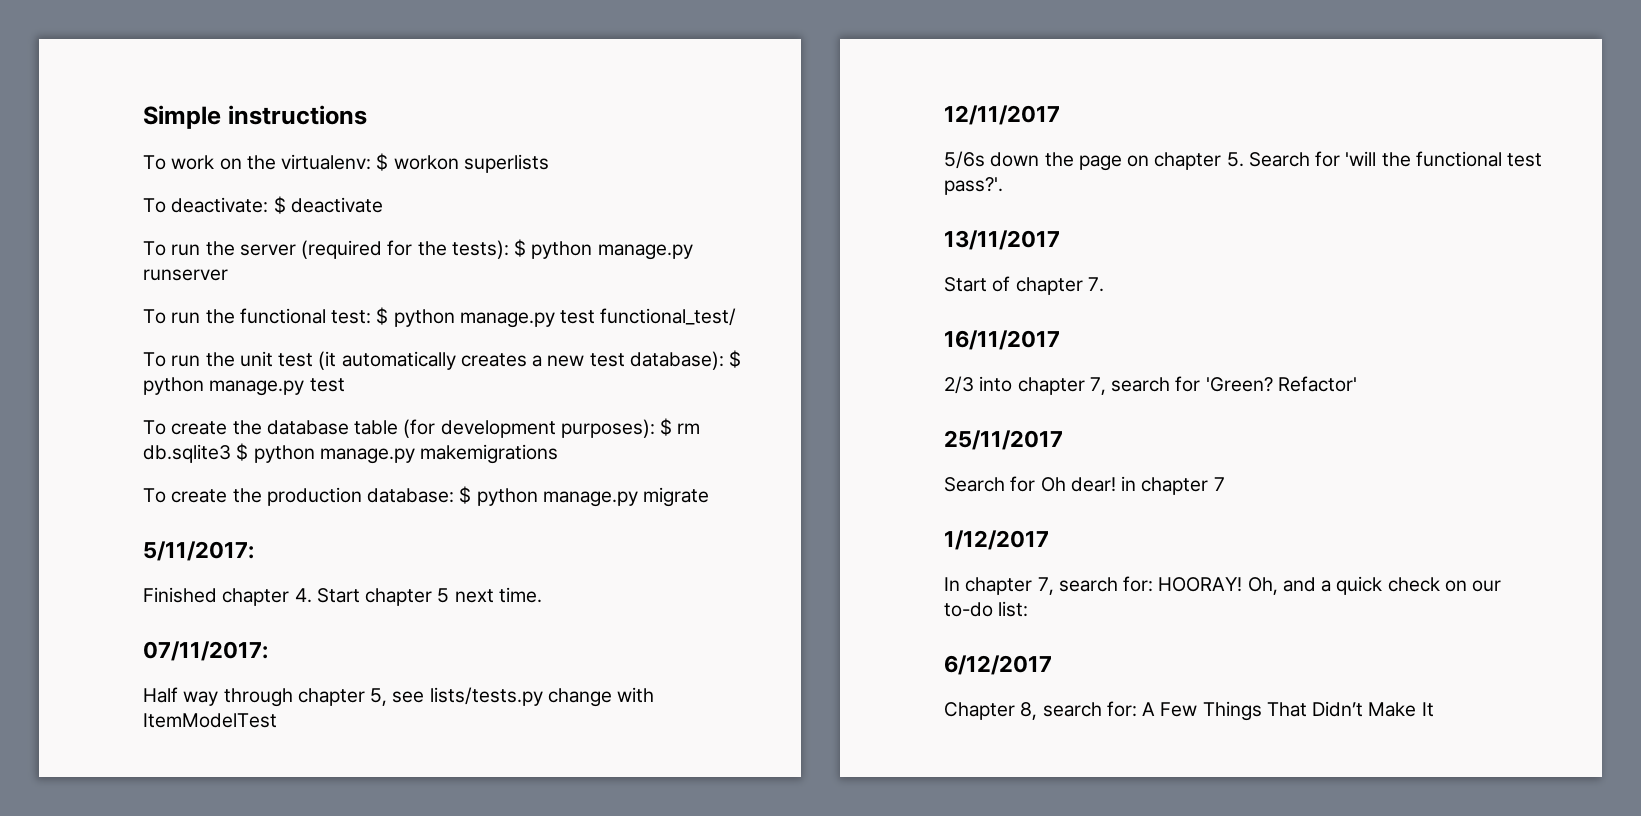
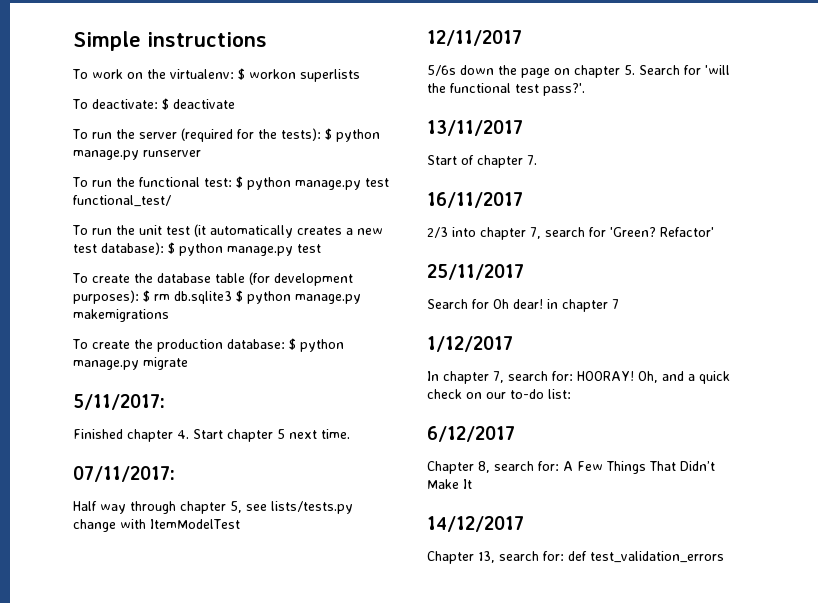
+ 14/12/2017
+ Chapter 13, search for: def test_validation_errors

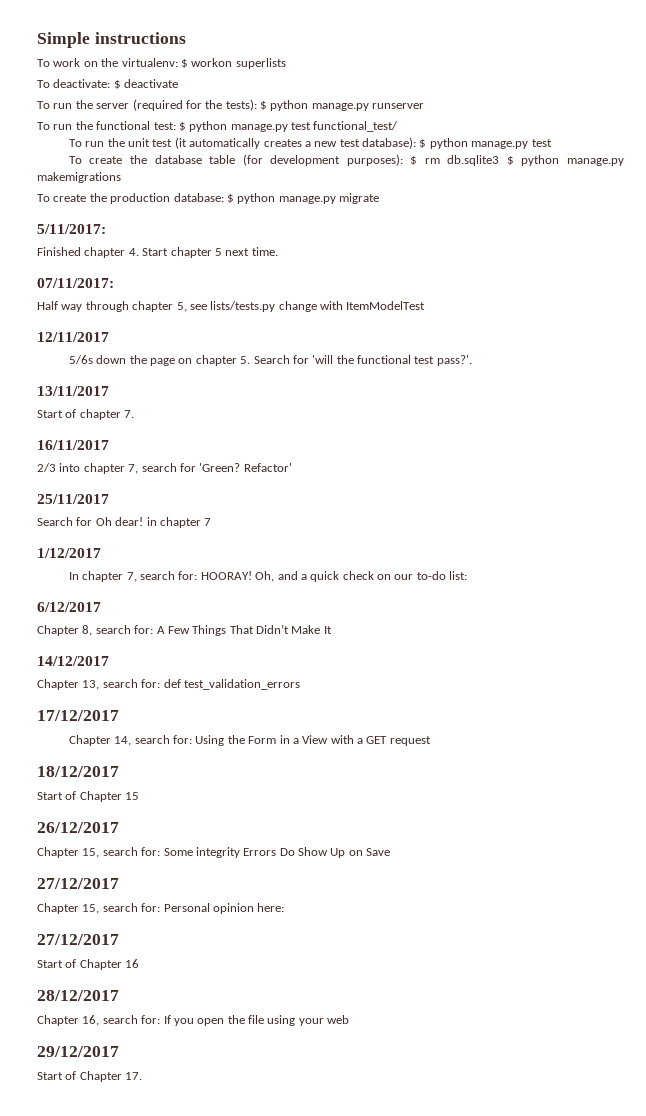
+ 17/12/2017
+ Chapter 14, search for: Using the Form in a View with a GET request
+ 18/12/2017
+ Start of Chapter 15
+ 26/12/2017
+ Chapter 15, search for: Some integrity Errors Do Show Up on Save
+ 27/12/2017
+ Chapter 15, search for: Personal opinion here:
+ 27/12/2017
+ Start of Chapter 16
+ 28/12/2017
+ Chapter 16, search for: If you open the file using your web
+ 29/12/2017
+ Start of Chapter 17.

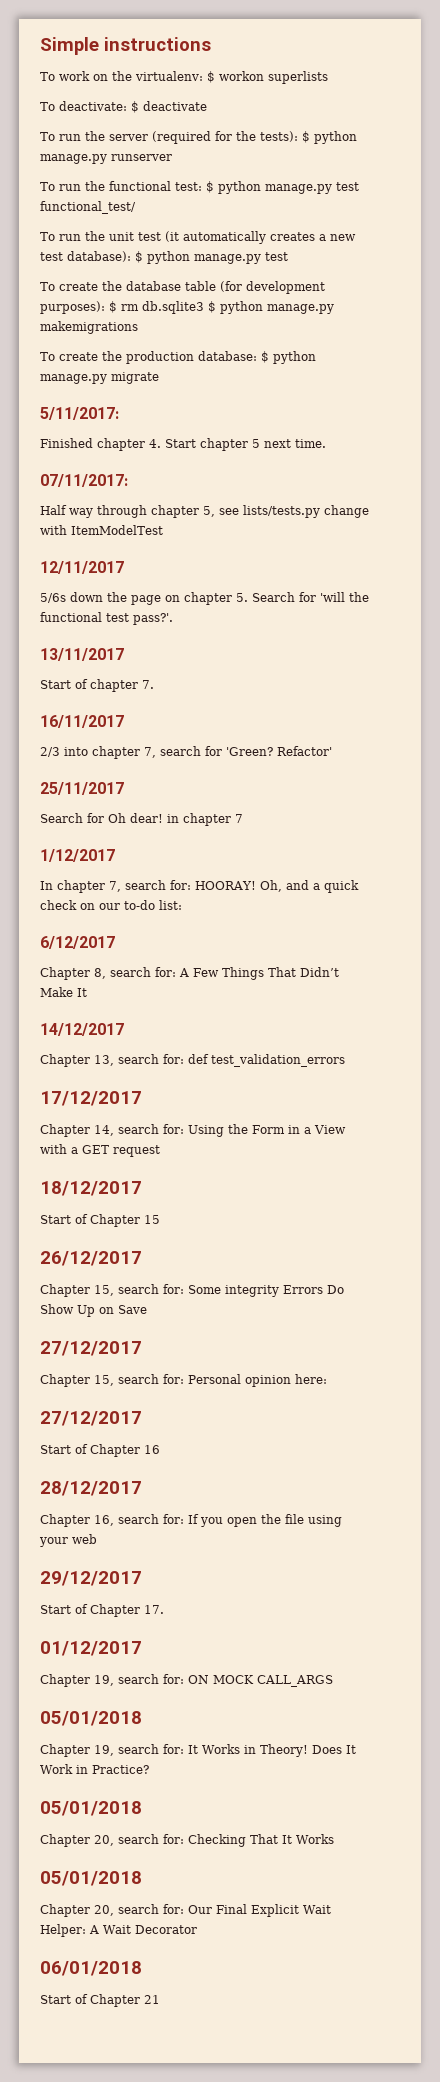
+ 01/12/2017
+ Chapter 19, search for: ON MOCK CALL_ARGS
+ 05/01/2018
+ Chapter 19, search for: It Works in Theory! Does It Work in Practice?
+ 05/01/2018
+ Chapter 20, search for: Checking That It Works
+ 05/01/2018
+ Chapter 20, search for: Our Final Explicit Wait Helper: A Wait Decorator
+ 06/01/2018
+ Start of Chapter 21

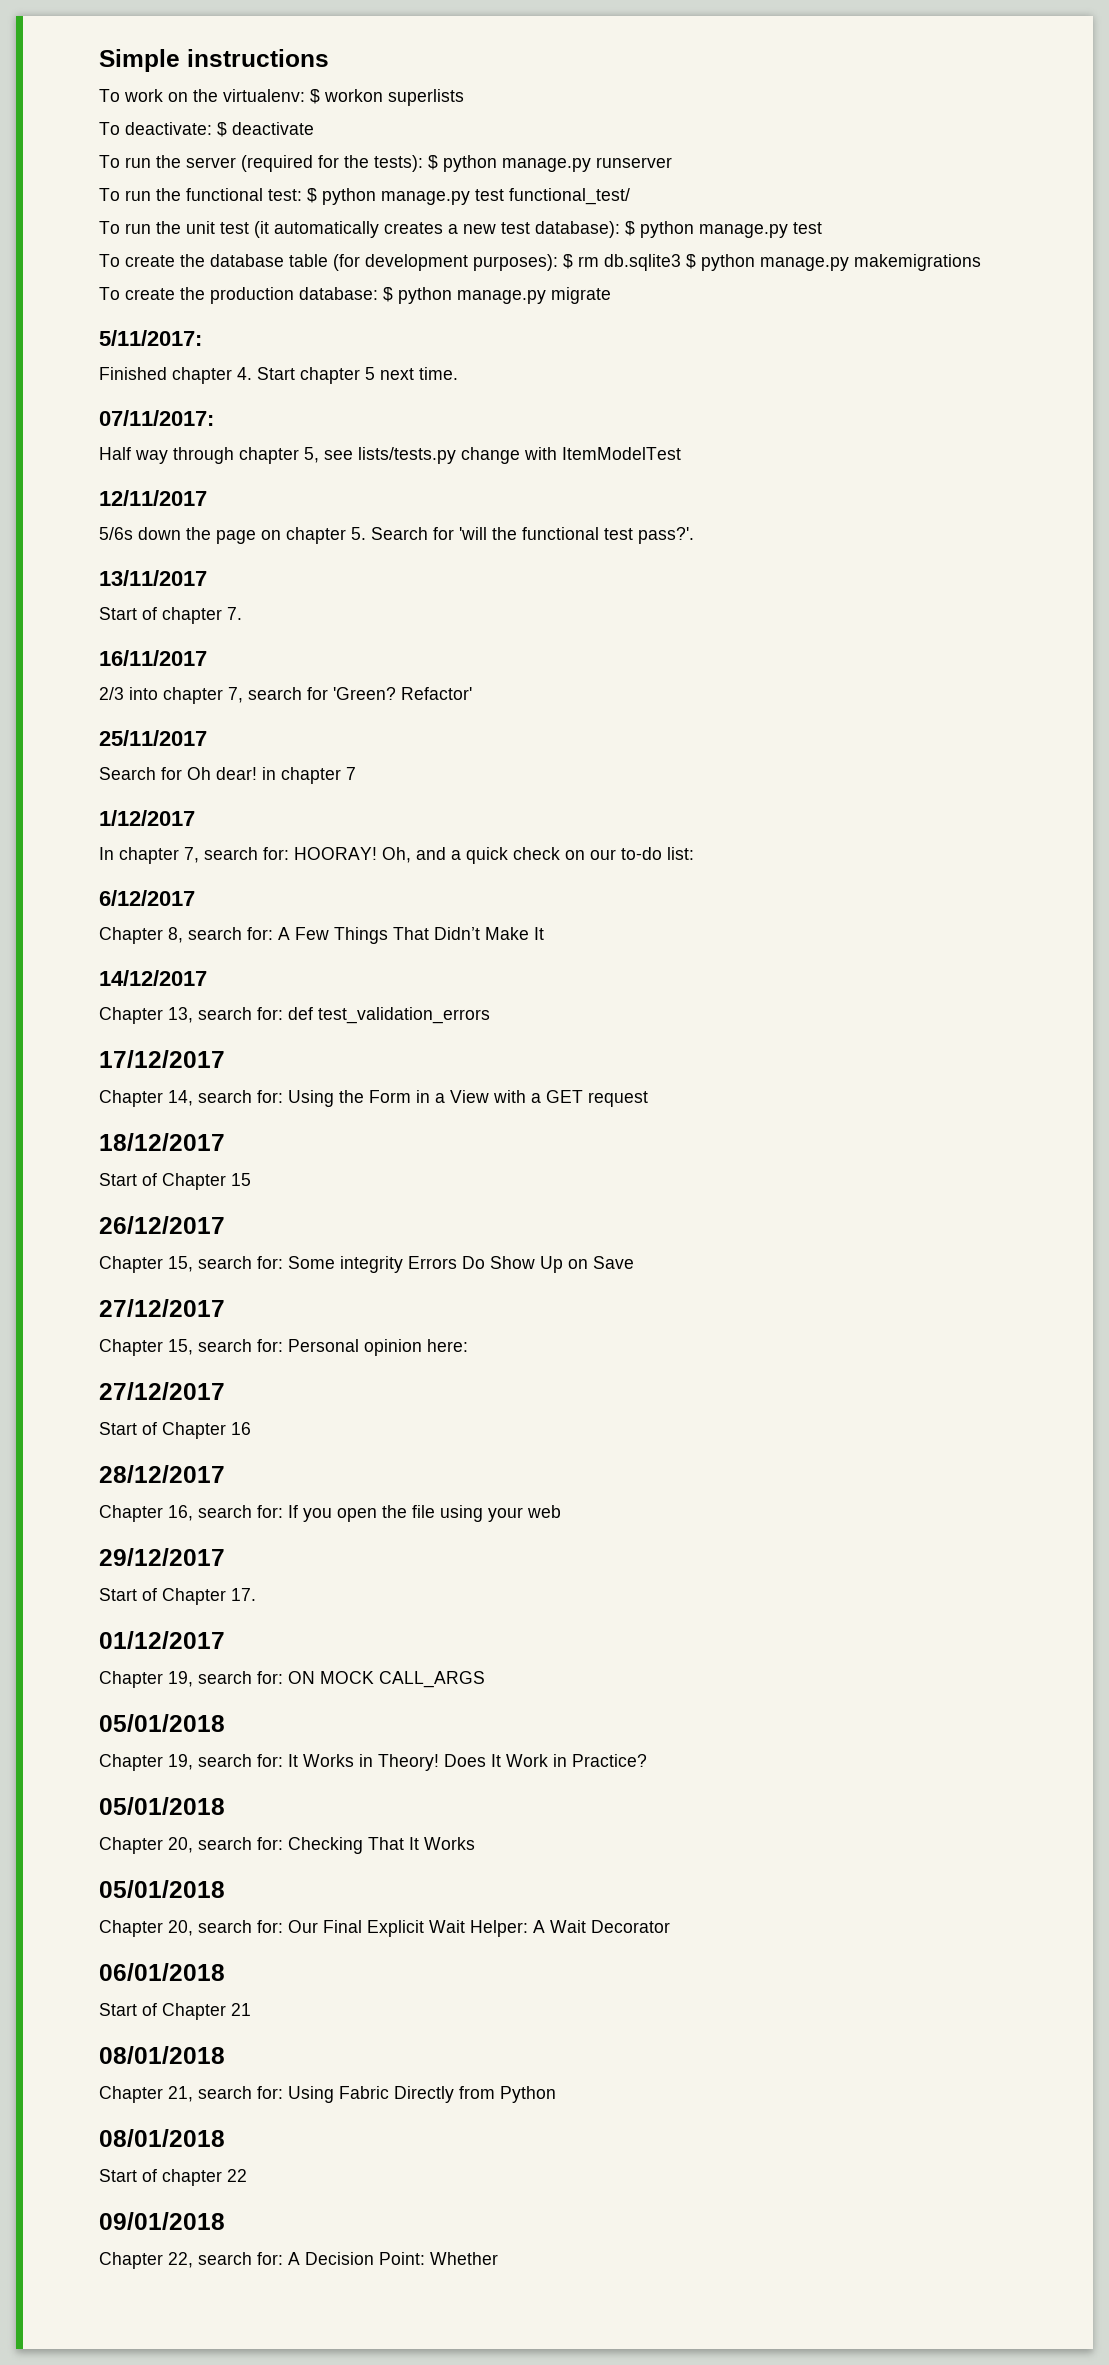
  Start of Chapter 21
+ 08/01/2018
+ Chapter 21, search for: Using Fabric Directly from Python
+ 08/01/2018
+ Start of chapter 22
+ 09/01/2018
+ Chapter 22, search for: A Decision Point: Whether

